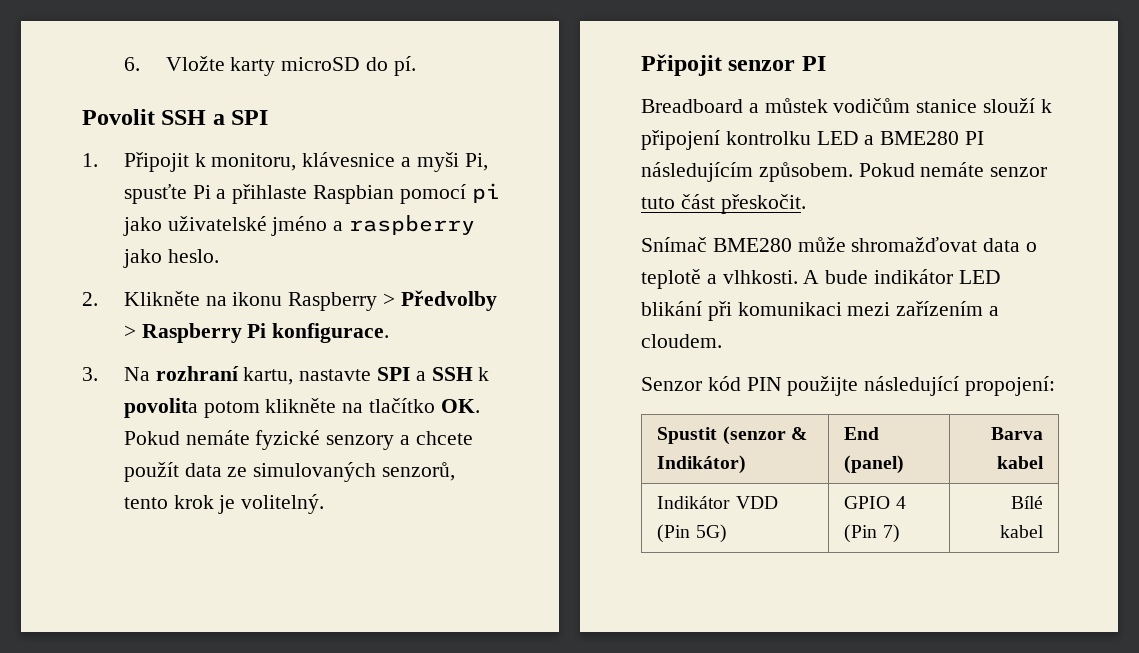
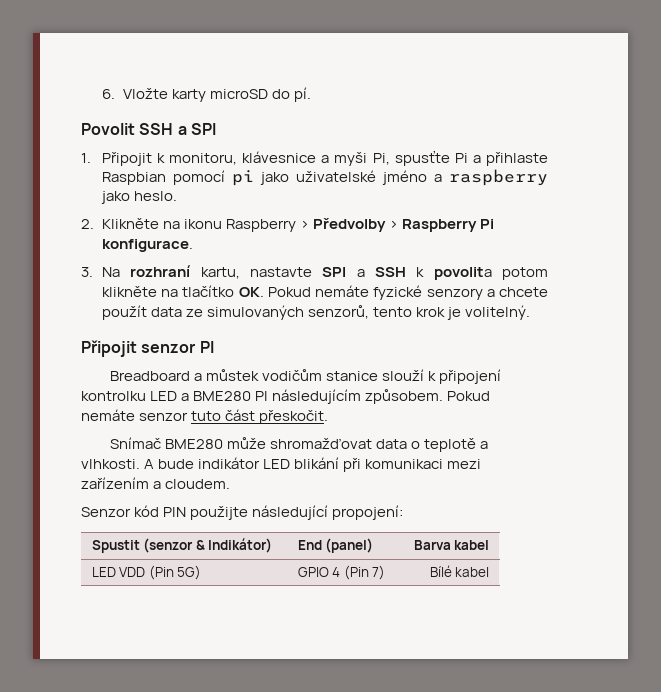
- Indikátor VDD (Pin 5G) | GPIO 4 (Pin 7) | Bílé kabel
+ LED VDD (Pin 5G) | GPIO 4 (Pin 7) | Bílé kabel

